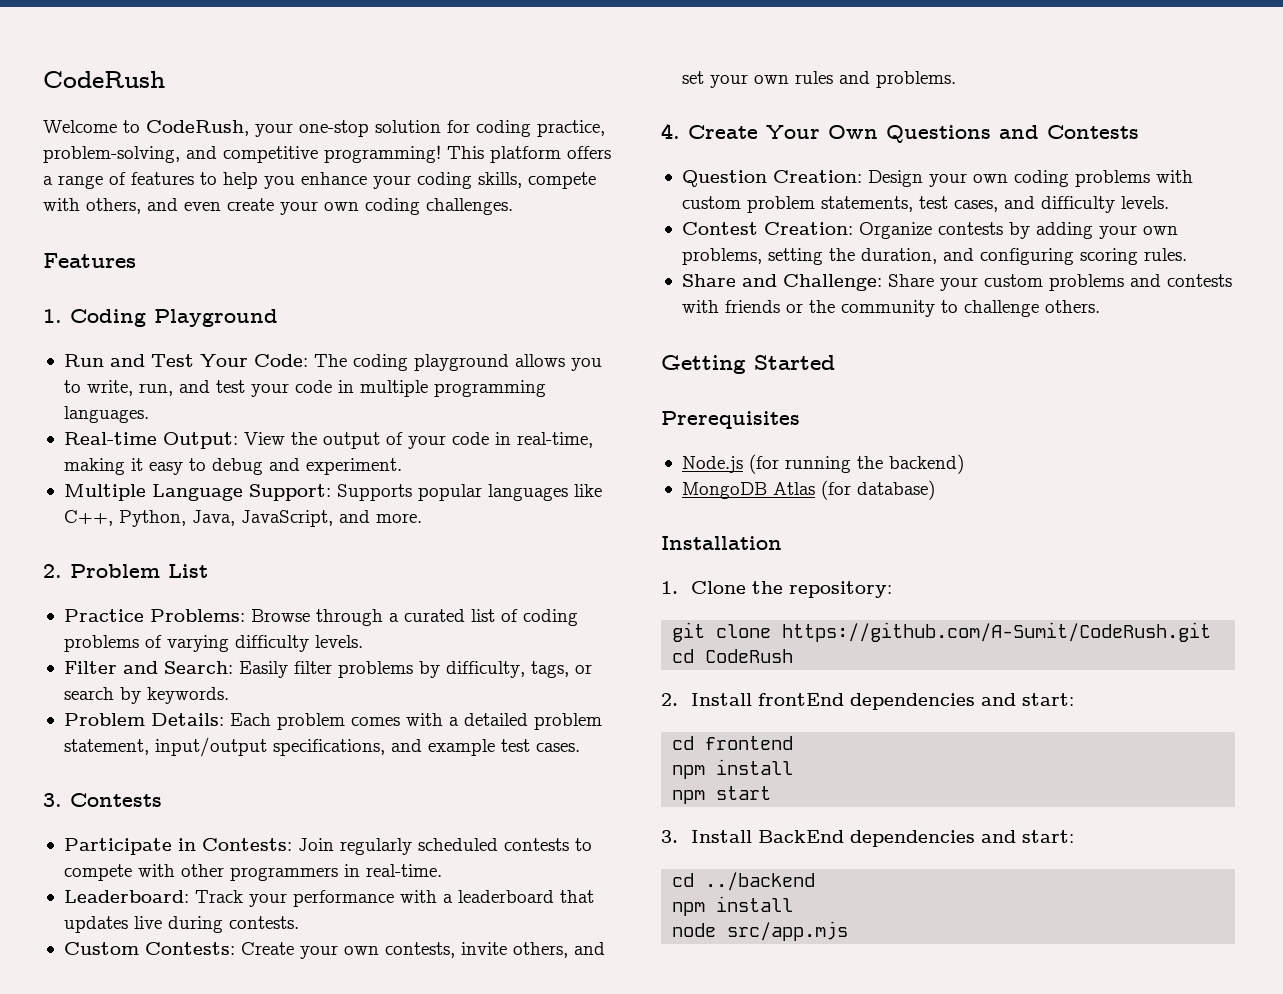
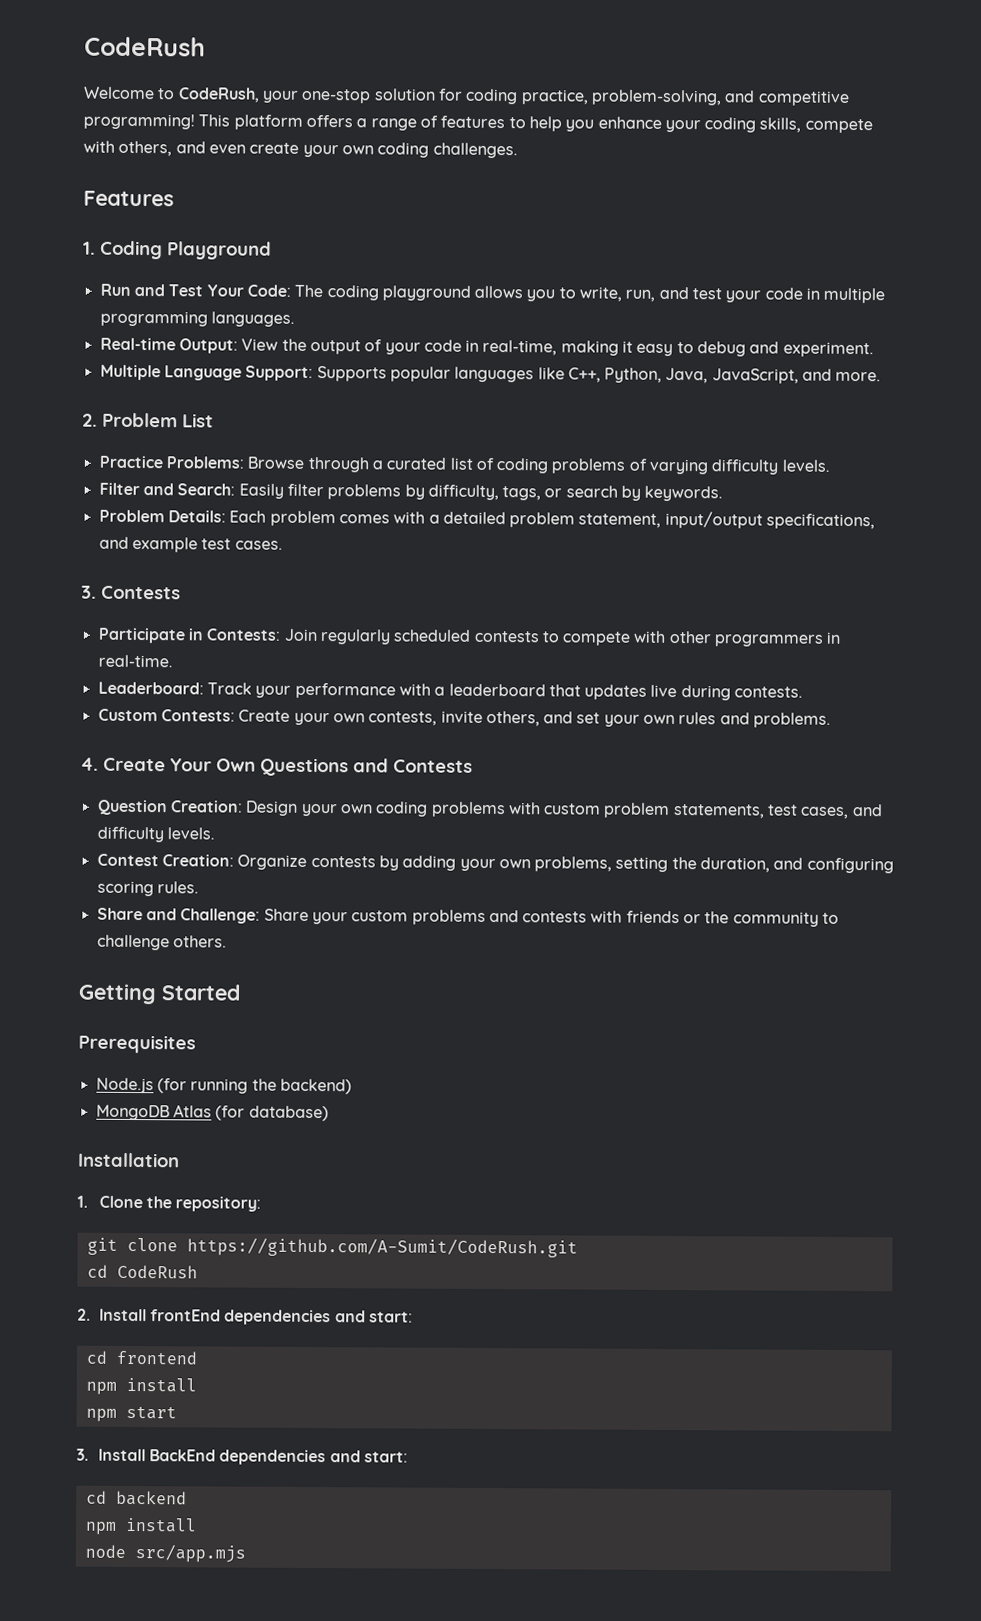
- cd ../backend
+ cd backend

